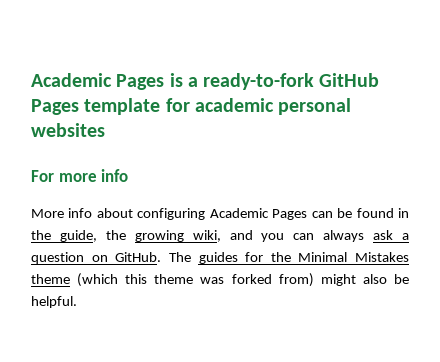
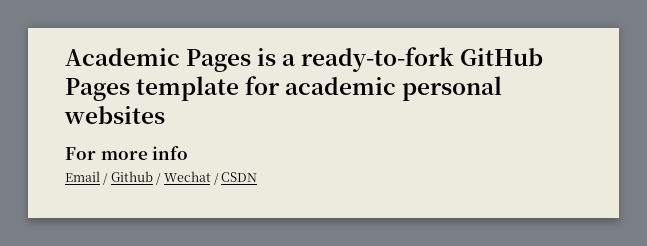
- More info about configuring Academic Pages can be found in the guide, the growing wiki, and you can always ask a question on GitHub. The guides for the Minimal Mistakes theme (which this theme was forked from) might also be helpful.
+ Email / Github / Wechat / CSDN

